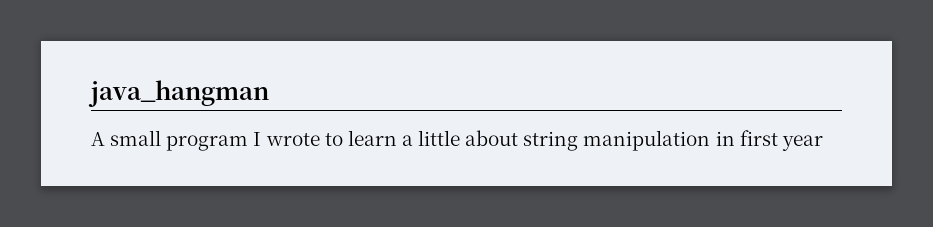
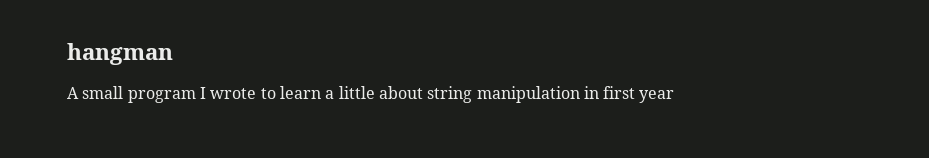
- java_hangman
+ hangman

